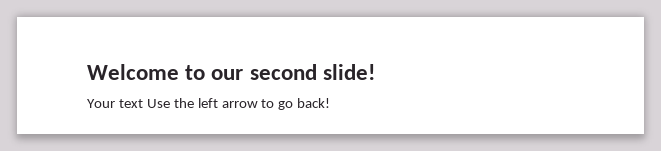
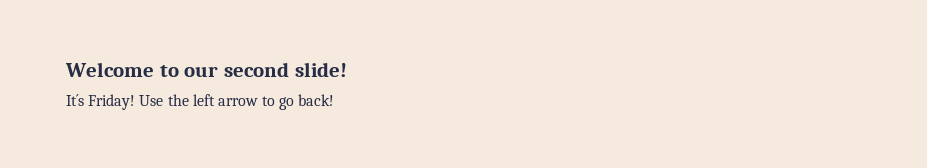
- Your text Use the left arrow to go back!
+ It´s Friday! Use the left arrow to go back!

